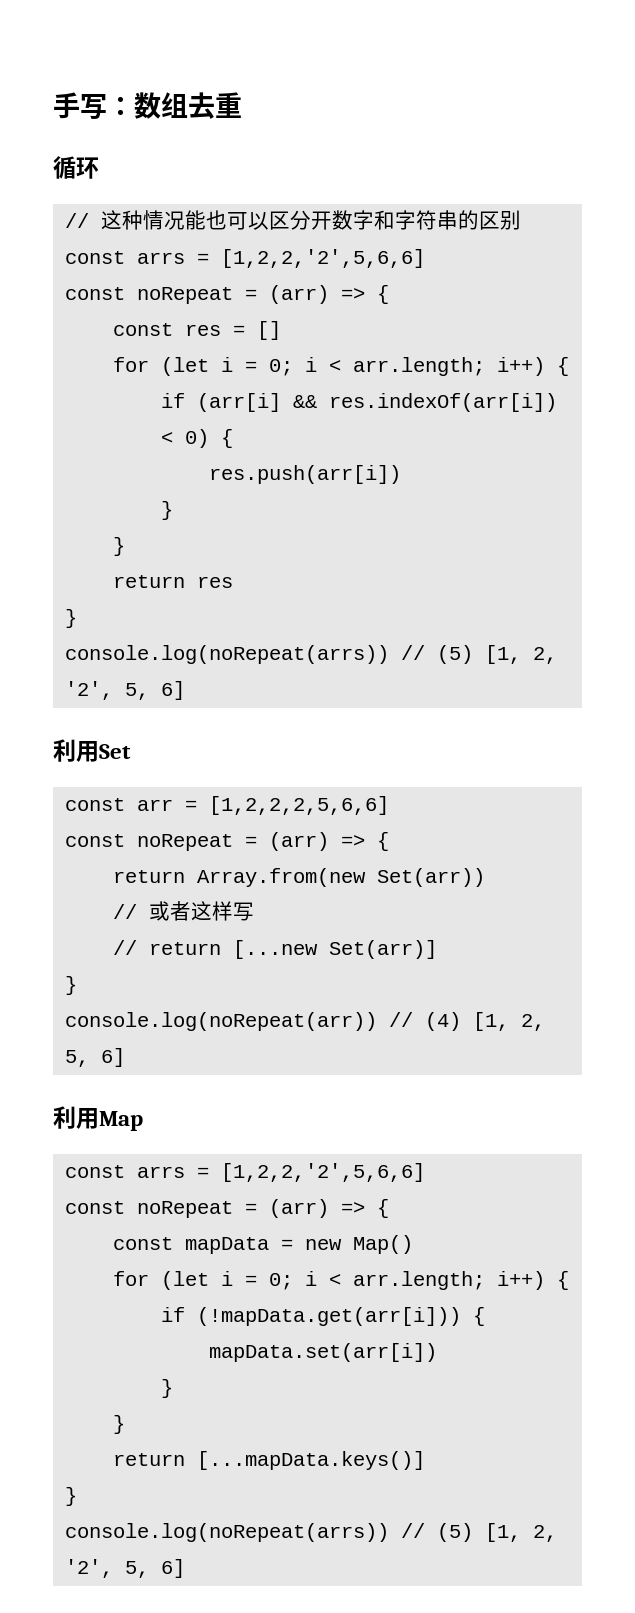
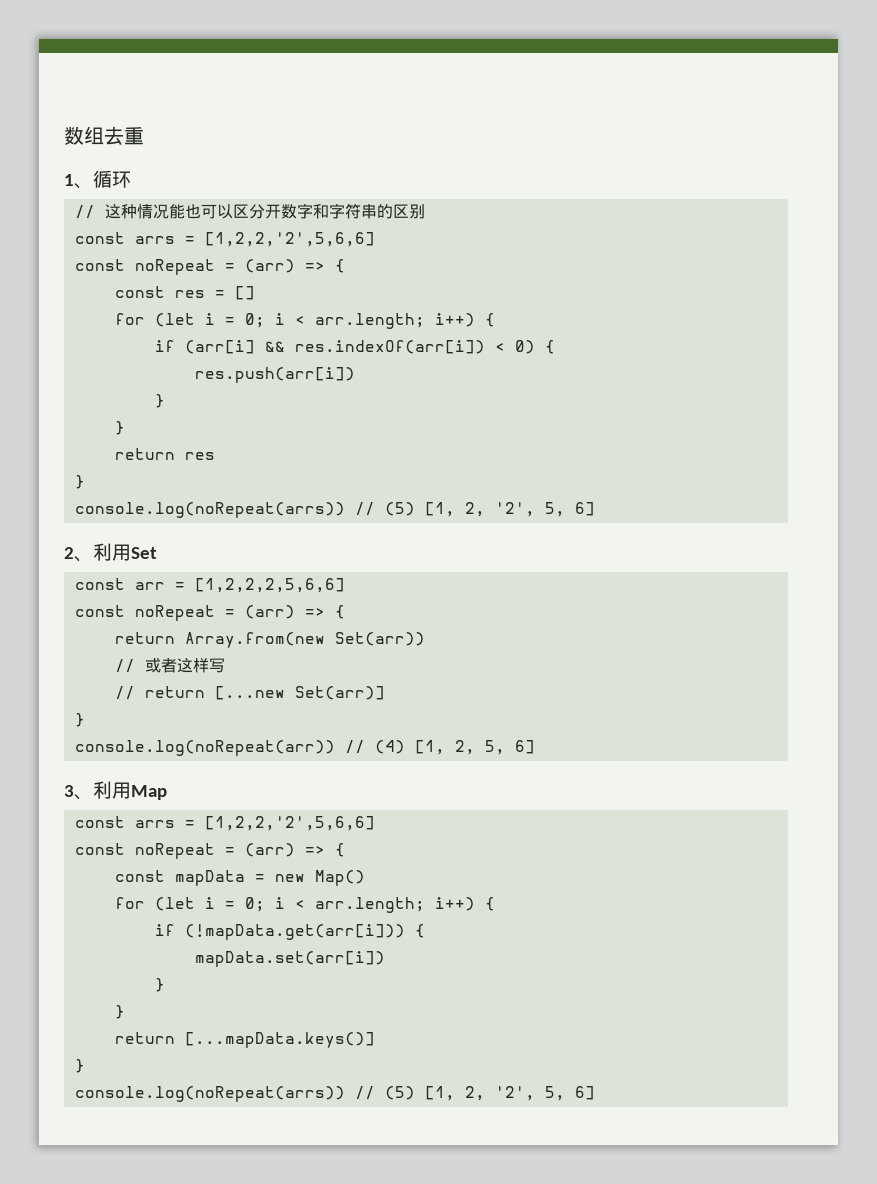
- 手写：数组去重
+ 数组去重
- 循环
+ 1、循环
- 利用Set
+ 2、利用Set
- 利用Map
+ 3、利用Map

